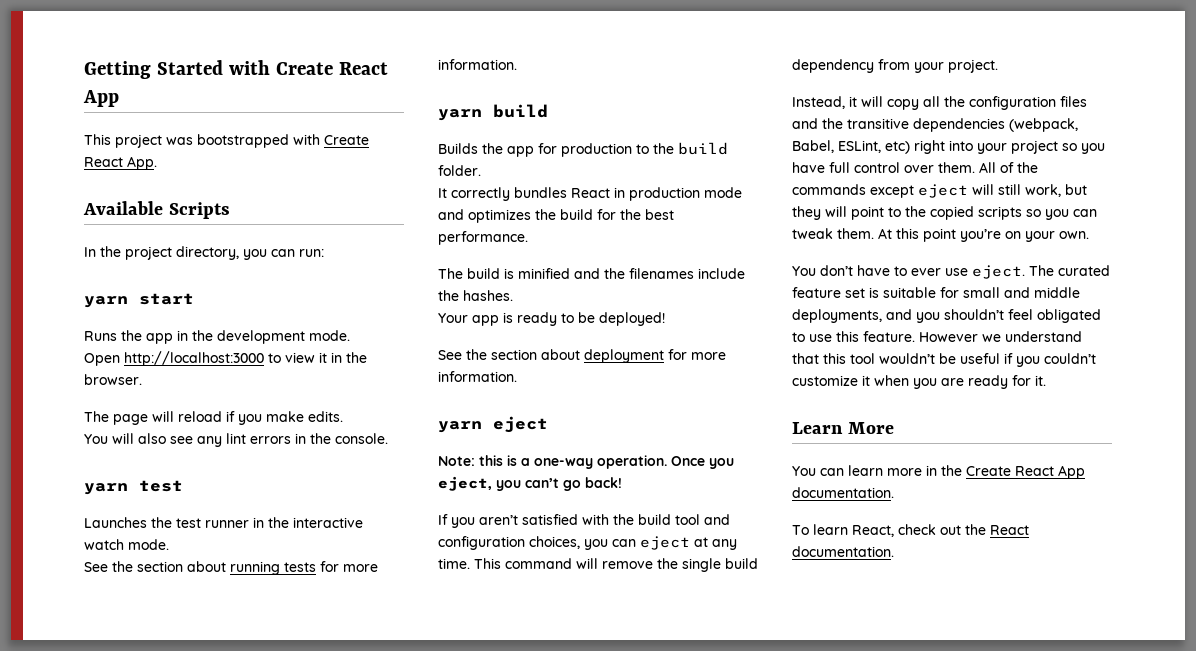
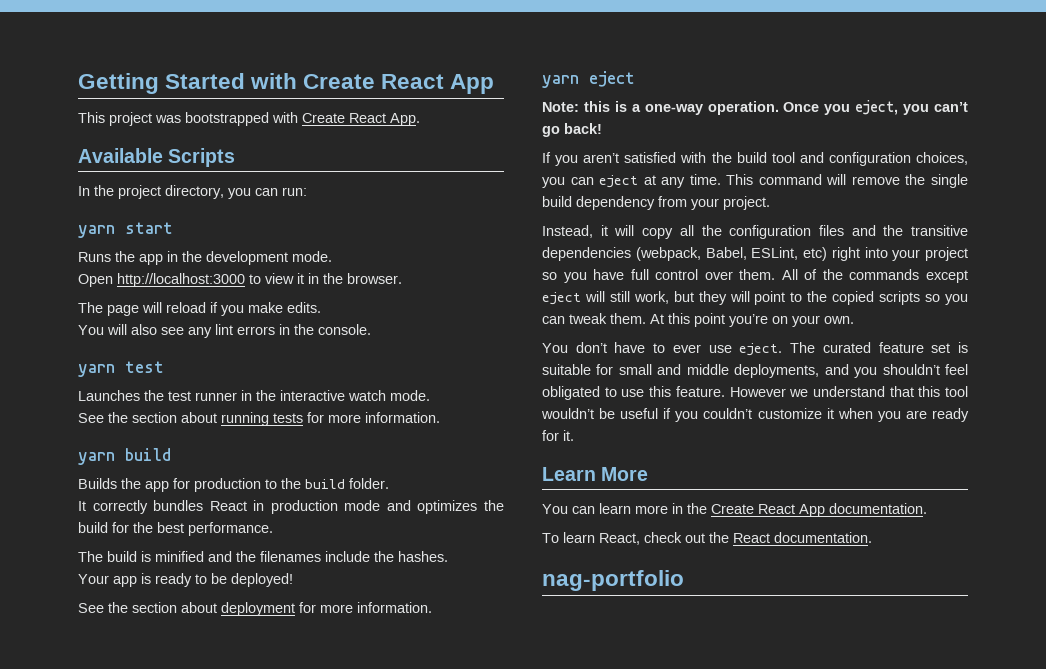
+ nag-portfolio

